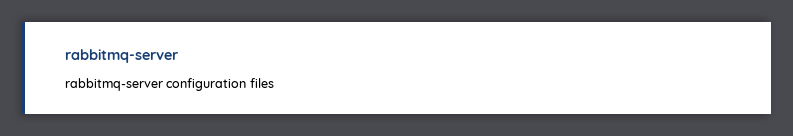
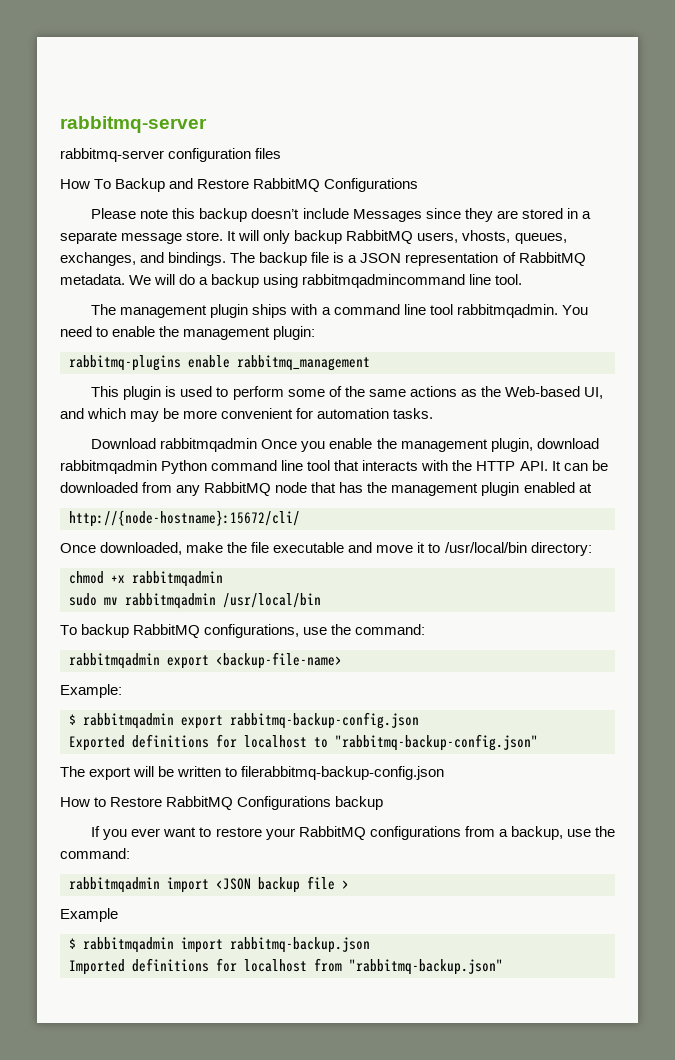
+ How To Backup and Restore RabbitMQ Configurations
+ Please note this backup doesn’t include Messages since they are stored in a separate message store. It will only backup RabbitMQ users, vhosts, queues, exchanges, and bindings. The backup file is a JSON representation of RabbitMQ metadata. We will do a backup using rabbitmqadmincommand line tool.
+ The management plugin ships with a command line tool rabbitmqadmin. You need to enable the management plugin:
+ rabbitmq-plugins enable rabbitmq_management
+ This plugin is used to perform some of the same actions as the Web-based UI, and which may be more convenient for automation tasks.
+ Download rabbitmqadmin Once you enable the management plugin, download rabbitmqadmin Python command line tool that interacts with the HTTP API. It can be downloaded from any RabbitMQ node that has the management plugin enabled at
+ http://{node-hostname}:15672/cli/
+ Once downloaded, make the file executable and move it to /usr/local/bin directory:
+ chmod +x rabbitmqadmin
+ sudo mv rabbitmqadmin /usr/local/bin
+ To backup RabbitMQ configurations, use the command:
+ rabbitmqadmin export <backup-file-name>
+ Example:
+ $ rabbitmqadmin export rabbitmq-backup-config.json
+ Exported definitions for localhost to "rabbitmq-backup-config.json"
+ The export will be written to filerabbitmq-backup-config.json
+ How to Restore RabbitMQ Configurations backup
+ If you ever want to restore your RabbitMQ configurations from a backup, use the command:
+ rabbitmqadmin import <JSON backup file >
+ Example
+ $ rabbitmqadmin import rabbitmq-backup.json
+ Imported definitions for localhost from "rabbitmq-backup.json"

